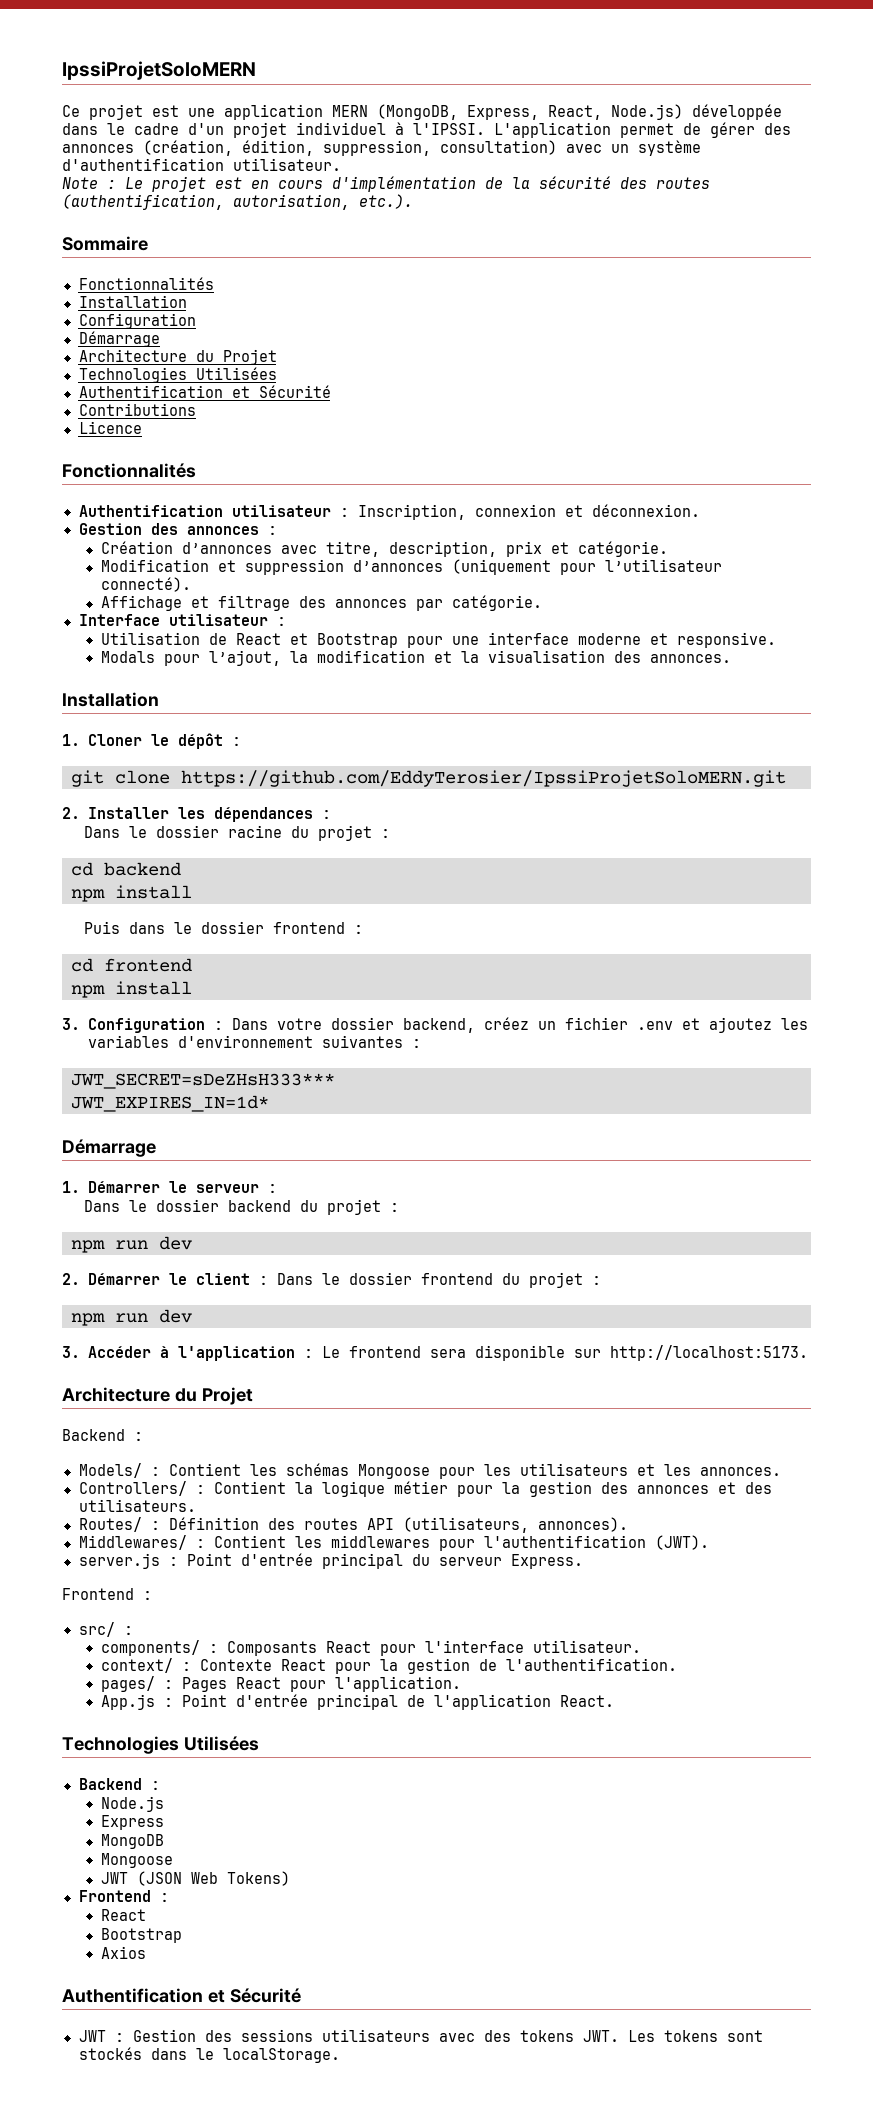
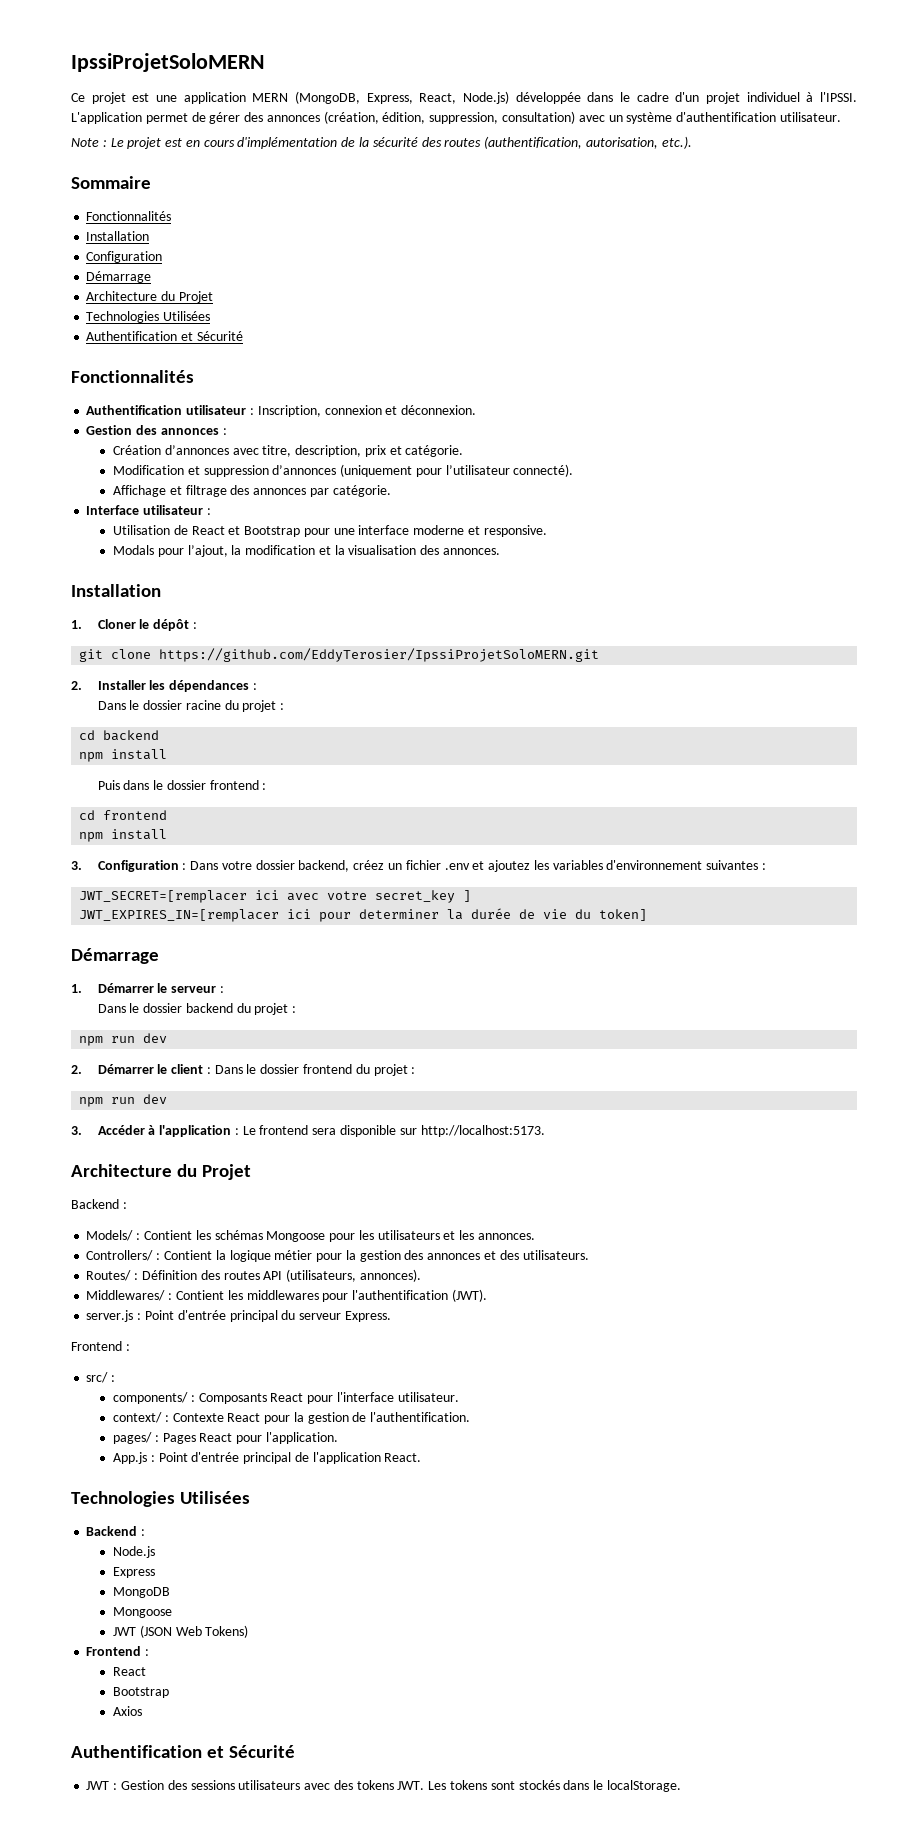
- Contributions
- Licence
- JWT_SECRET=sDeZHsH333***
- JWT_EXPIRES_IN=1d*
+ JWT_SECRET=[remplacer ici avec votre secret_key ]
+ JWT_EXPIRES_IN=[remplacer ici pour determiner la durée de vie du token]

